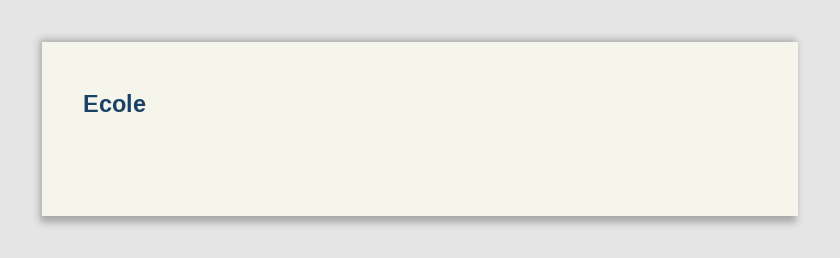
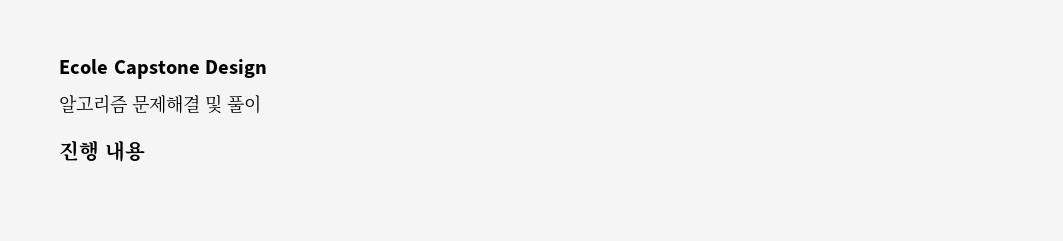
- Ecole
+ Ecole Capstone Design
+ 알고리즘 문제해결 및 풀이
+ 진행 내용

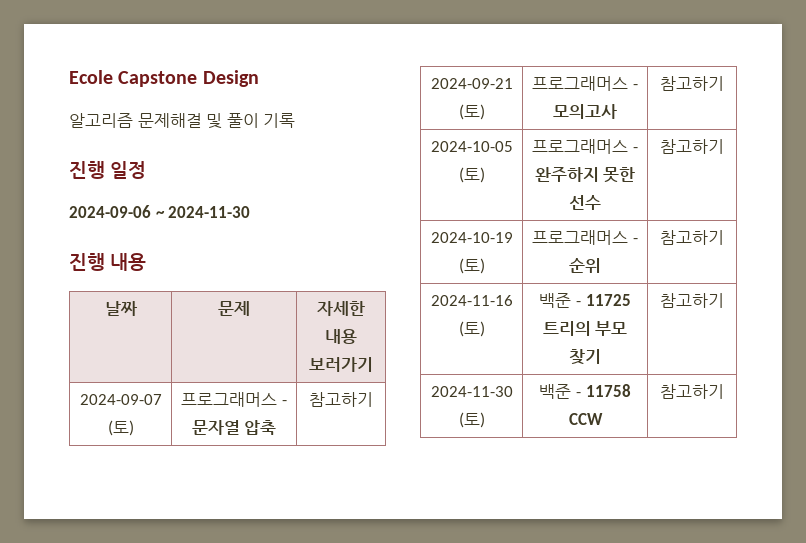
- 알고리즘 문제해결 및 풀이
+ 알고리즘 문제해결 및 풀이 기록
+ 진행 일정
+ 2024-09-06 ~ 2024-11-30
  진행 내용
+ 날짜 | 문제 | 자세한 내용 보러가기
+ 2024-09-07 (토) | 프로그래머스 - 문자열 압축 | 참고하기
+ 2024-09-21 (토) | 프로그래머스 - 모의고사 | 참고하기
+ 2024-10-05 (토) | 프로그래머스 - 완주하지 못한 선수 | 참고하기
+ 2024-10-19 (토) | 프로그래머스 - 순위 | 참고하기
+ 2024-11-16 (토) | 백준 - 11725 트리의 부모 찾기 | 참고하기
+ 2024-11-30 (토) | 백준 - 11758 CCW | 참고하기

